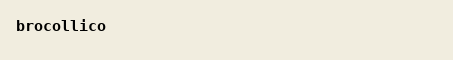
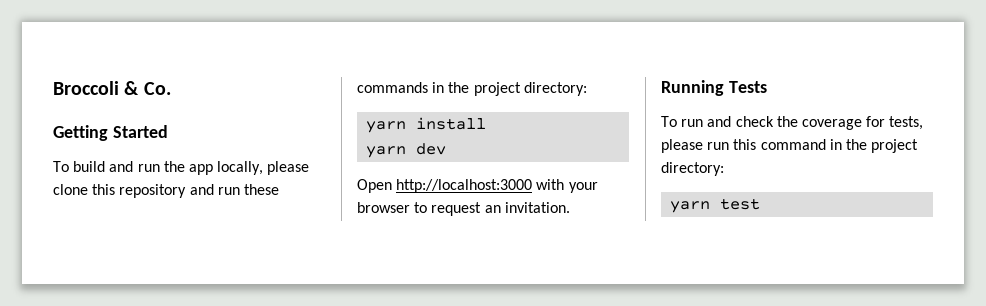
- brocollico
+ Broccoli & Co.
+ Getting Started
+ To build and run the app locally, please clone this repository and run these commands in the project directory:
+ yarn install
+ yarn dev
+ Open http://localhost:3000 with your browser to request an invitation.
+ Running Tests
+ To run and check the coverage for tests, please run this command in the project directory:
+ yarn test

